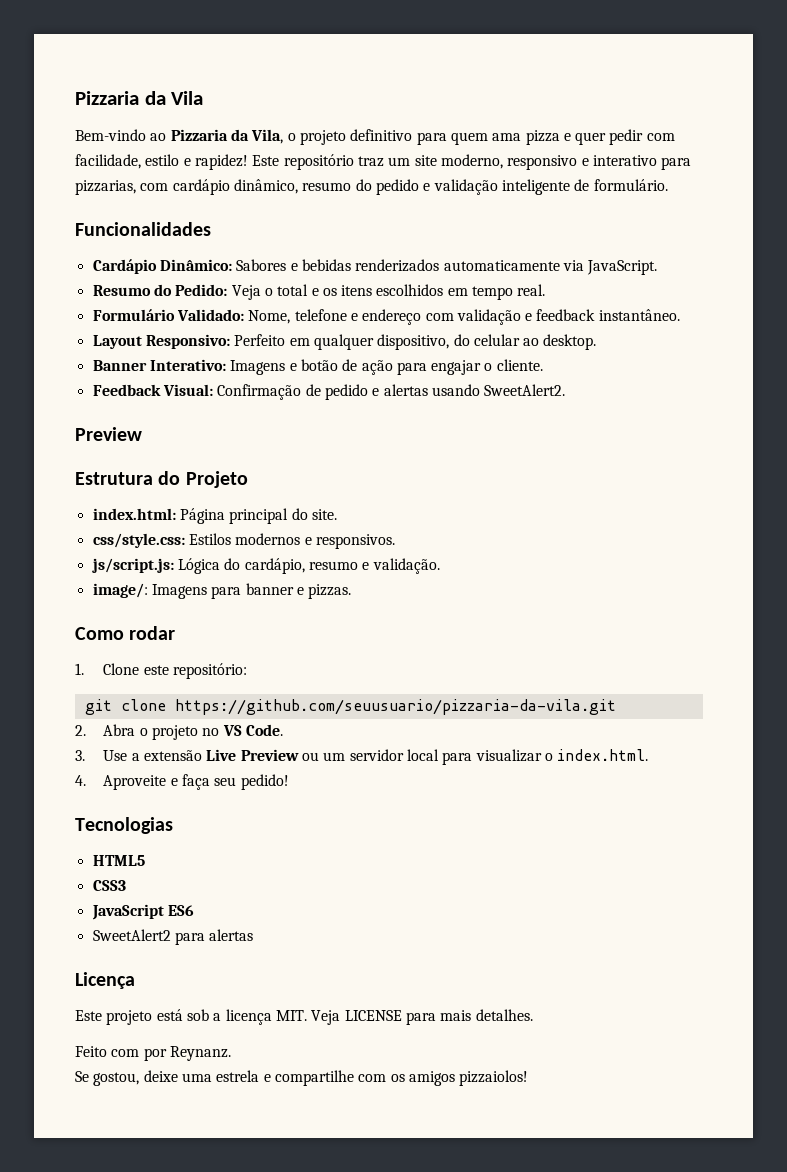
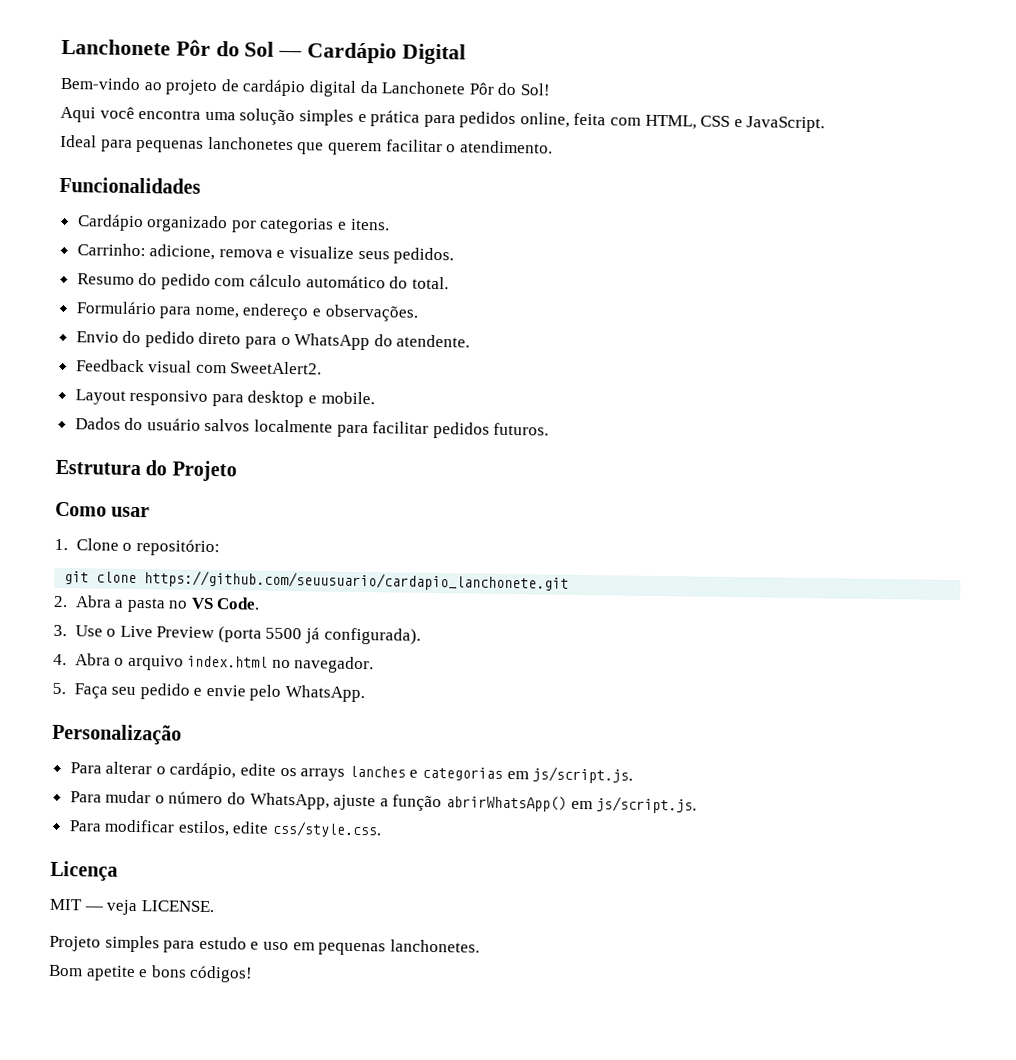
- Pizzaria da Vila
- Bem-vindo ao Pizzaria da Vila, o projeto definitivo para quem ama pizza e quer pedir com facilidade, estilo e rapidez! Este repositório traz um site moderno, responsivo e interativo para pizzarias, com cardápio dinâmico, resumo do pedido e validação inteligente de formulário.
+ Lanchonete Pôr do Sol — Cardápio Digital
+ Bem-vindo ao projeto de cardápio digital da Lanchonete Pôr do Sol!
+ Aqui você encontra uma solução simples e prática para pedidos online, feita com HTML, CSS e JavaScript.
+ Ideal para pequenas lanchonetes que querem facilitar o atendimento.
  Funcionalidades
- Cardápio Dinâmico: Sabores e bebidas renderizados automaticamente via JavaScript.
- Resumo do Pedido: Veja o total e os itens escolhidos em tempo real.
- Formulário Validado: Nome, telefone e endereço com validação e feedback instantâneo.
- Layout Responsivo: Perfeito em qualquer dispositivo, do celular ao desktop.
- Banner Interativo: Imagens e botão de ação para engajar o cliente.
- Feedback Visual: Confirmação de pedido e alertas usando SweetAlert2.
- Preview
+ Cardápio organizado por categorias e itens.
+ Carrinho: adicione, remova e visualize seus pedidos.
+ Resumo do pedido com cálculo automático do total.
+ Formulário para nome, endereço e observações.
+ Envio do pedido direto para o WhatsApp do atendente.
+ Feedback visual com SweetAlert2.
+ Layout responsivo para desktop e mobile.
+ Dados do usuário salvos localmente para facilitar pedidos futuros.
  Estrutura do Projeto
- index.html: Página principal do site.
- css/style.css: Estilos modernos e responsivos.
- js/script.js: Lógica do cardápio, resumo e validação.
- image/: Imagens para banner e pizzas.
- Como rodar
+ Como usar
- 1. Clone este repositório:
+ 1. Clone o repositório:
- git clone https://github.com/seuusuario/pizzaria-da-vila.git
+ git clone https://github.com/seuusuario/cardapio_lanchonete.git
- 2. Abra o projeto no VS Code.
+ 2. Abra a pasta no VS Code.
- 3. Use a extensão Live Preview ou um servidor local para visualizar o index.html.
- 4. Aproveite e faça seu pedido!
- Tecnologias
- HTML5
- CSS3
- JavaScript ES6
- SweetAlert2 para alertas
+ 3. Use o Live Preview (porta 5500 já configurada).
+ 4. Abra o arquivo index.html no navegador.
+ 5. Faça seu pedido e envie pelo WhatsApp.
+ Personalização
+ Para alterar o cardápio, edite os arrays lanches e categorias em js/script.js.
+ Para mudar o número do WhatsApp, ajuste a função abrirWhatsApp() em js/script.js.
+ Para modificar estilos, edite css/style.css.
  Licença
- Este projeto está sob a licença MIT. Veja LICENSE para mais detalhes.
- Feito com por Reynanz.
- Se gostou, deixe uma estrela e compartilhe com os amigos pizzaiolos!
+ MIT — veja LICENSE.
+ Projeto simples para estudo e uso em pequenas lanchonetes.
+ Bom apetite e bons códigos!

